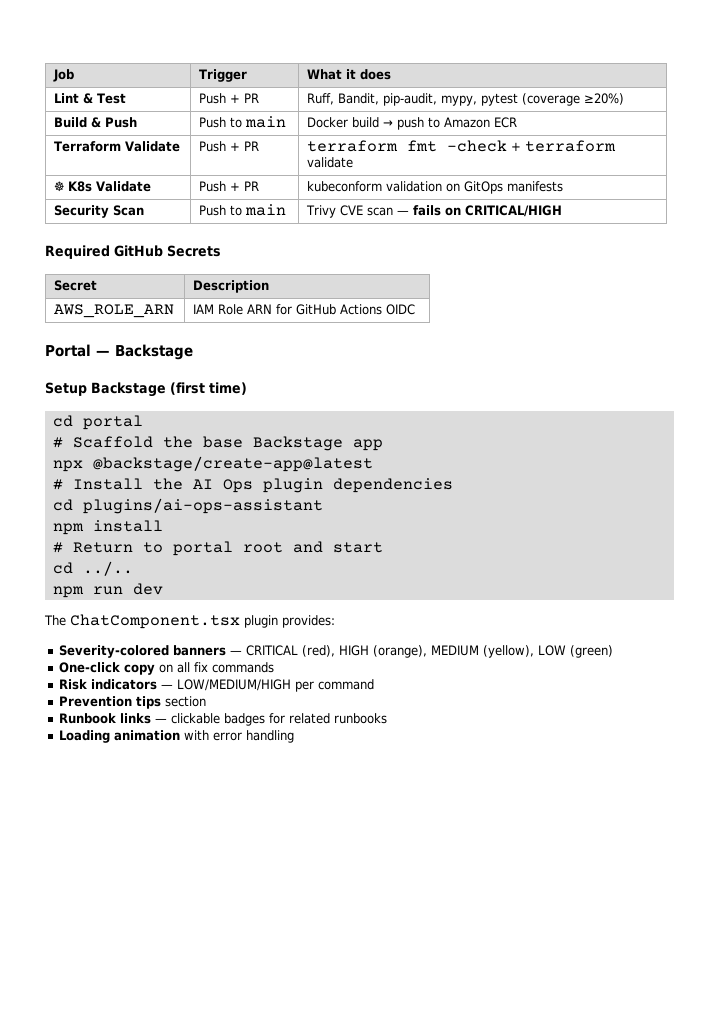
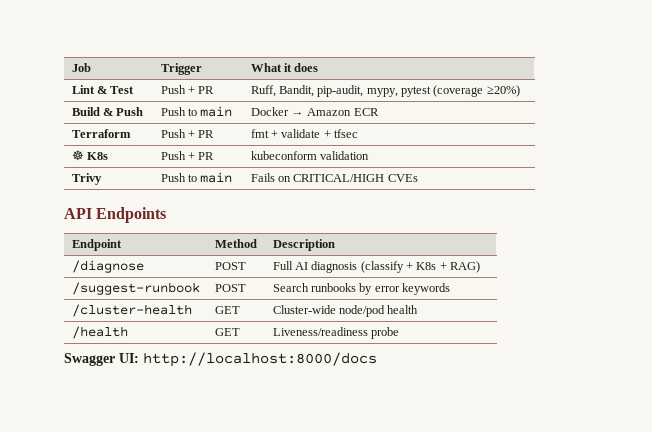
- Build & Push | Push to main | Docker build → push to Amazon ECR
+ Build & Push | Push to main | Docker → Amazon ECR
- Terraform Validate | Push + PR | terraform fmt -check + terraform validate
+ Terraform | Push + PR | fmt + validate + tfsec
- ☸ K8s Validate | Push + PR | kubeconform validation on GitOps manifests
- Security Scan | Push to main | Trivy CVE scan — fails on CRITICAL/HIGH
- Required GitHub Secrets
- Secret | Description
- AWS_ROLE_ARN | IAM Role ARN for GitHub Actions OIDC
- Portal — Backstage
- Setup Backstage (first time)
- cd portal
- # Scaffold the base Backstage app
- npx @backstage/create-app@latest
- # Install the AI Ops plugin dependencies
- cd plugins/ai-ops-assistant
- npm install
- # Return to portal root and start
- cd ../..
- npm run dev
- The ChatComponent.tsx plugin provides:
- Severity-colored banners — CRITICAL (red), HIGH (orange), MEDIUM (yellow), LOW (green)
- One-click copy on all fix commands
- Risk indicators — LOW/MEDIUM/HIGH per command
- Prevention tips section
- Runbook links — clickable badges for related runbooks
- Loading animation with error handling
+ ☸ K8s | Push + PR | kubeconform validation
+ Trivy | Push to main | Fails on CRITICAL/HIGH CVEs
+ API Endpoints
+ Endpoint | Method | Description
+ /diagnose | POST | Full AI diagnosis (classify + K8s + RAG)
+ /suggest-runbook | POST | Search runbooks by error keywords
+ /cluster-health | GET | Cluster-wide node/pod health
+ /health | GET | Liveness/readiness probe
+ Swagger UI: http://localhost:8000/docs

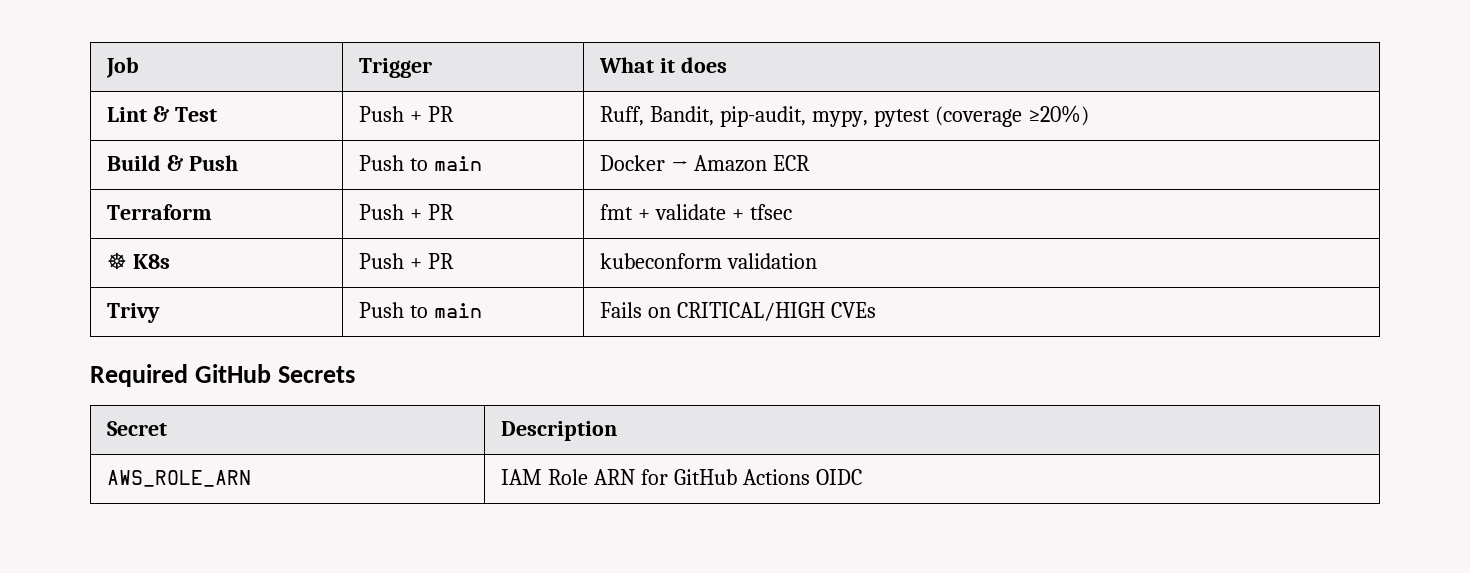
- API Endpoints
- Endpoint | Method | Description
- /diagnose | POST | Full AI diagnosis (classify + K8s + RAG)
- /suggest-runbook | POST | Search runbooks by error keywords
- /cluster-health | GET | Cluster-wide node/pod health
- /health | GET | Liveness/readiness probe
- Swagger UI: http://localhost:8000/docs
+ Required GitHub Secrets
+ Secret | Description
+ AWS_ROLE_ARN | IAM Role ARN for GitHub Actions OIDC

